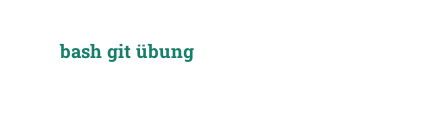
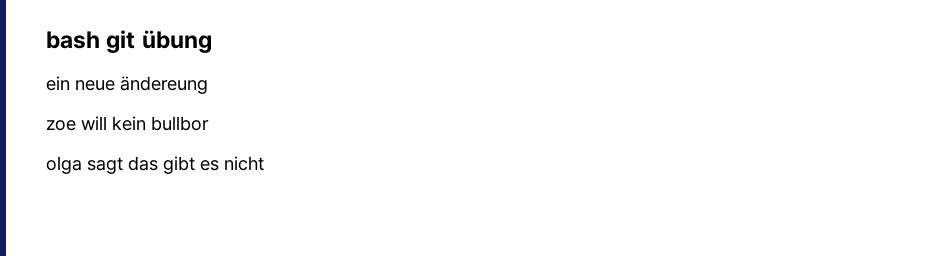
+ ein neue ändereung
+ zoe will kein bullbor
+ olga sagt das gibt es nicht

